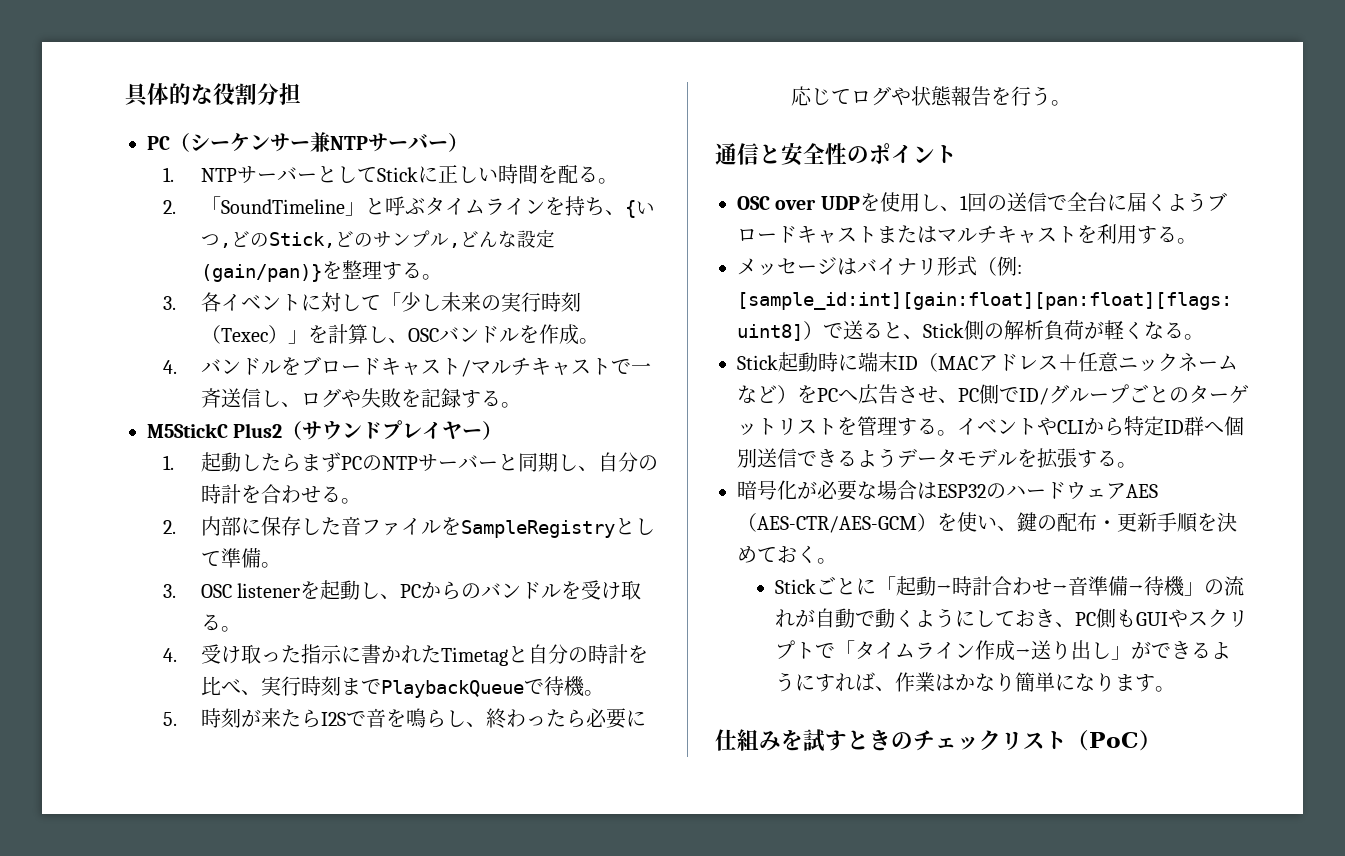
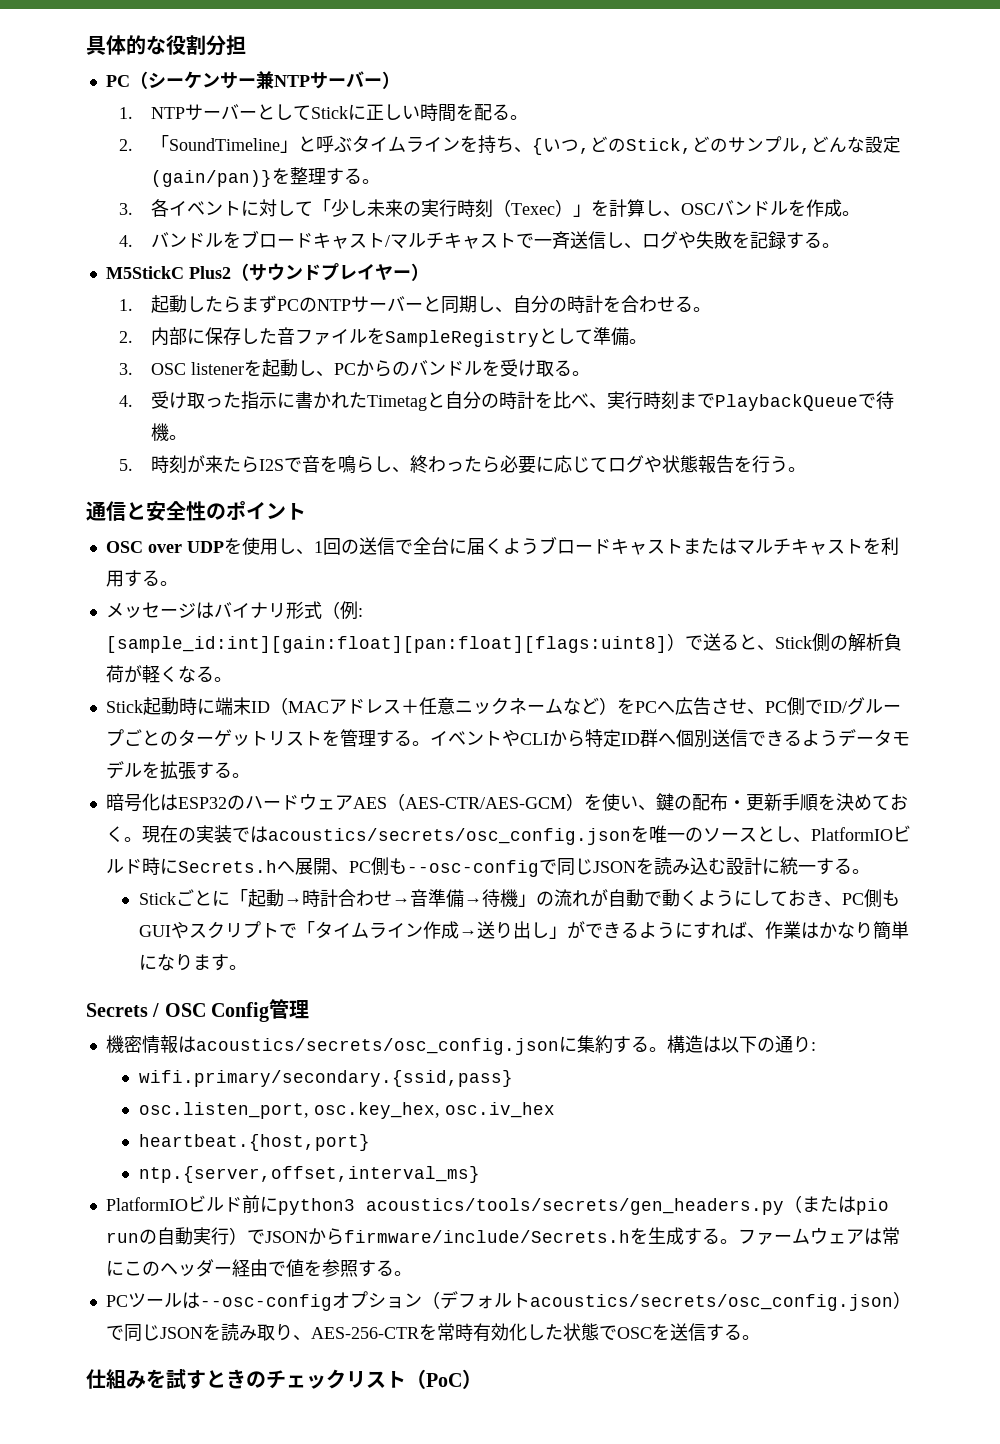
- 暗号化が必要な場合はESP32のハードウェアAES（AES-CTR/AES-GCM）を使い、鍵の配布・更新手順を決めておく。
+ 暗号化はESP32のハードウェアAES（AES-CTR/AES-GCM）を使い、鍵の配布・更新手順を決めておく。現在の実装ではacoustics/secrets/osc_config.jsonを唯一のソースとし、PlatformIOビルド時にSecrets.hへ展開、PC側も--osc-configで同じJSONを読み込む設計に統一する。
+ Secrets / OSC Config管理
+ 機密情報はacoustics/secrets/osc_config.jsonに集約する。構造は以下の通り:
+ wifi.primary/secondary.{ssid,pass}
+ osc.listen_port, osc.key_hex, osc.iv_hex
+ heartbeat.{host,port}
+ ntp.{server,offset,interval_ms}
+ PlatformIOビルド前にpython3 acoustics/tools/secrets/gen_headers.py（またはpio runの自動実行）でJSONからfirmware/include/Secrets.hを生成する。ファームウェアは常にこのヘッダー経由で値を参照する。
+ PCツールは--osc-configオプション（デフォルトacoustics/secrets/osc_config.json）で同じJSONを読み取り、AES-256-CTRを常時有効化した状態でOSCを送信する。

